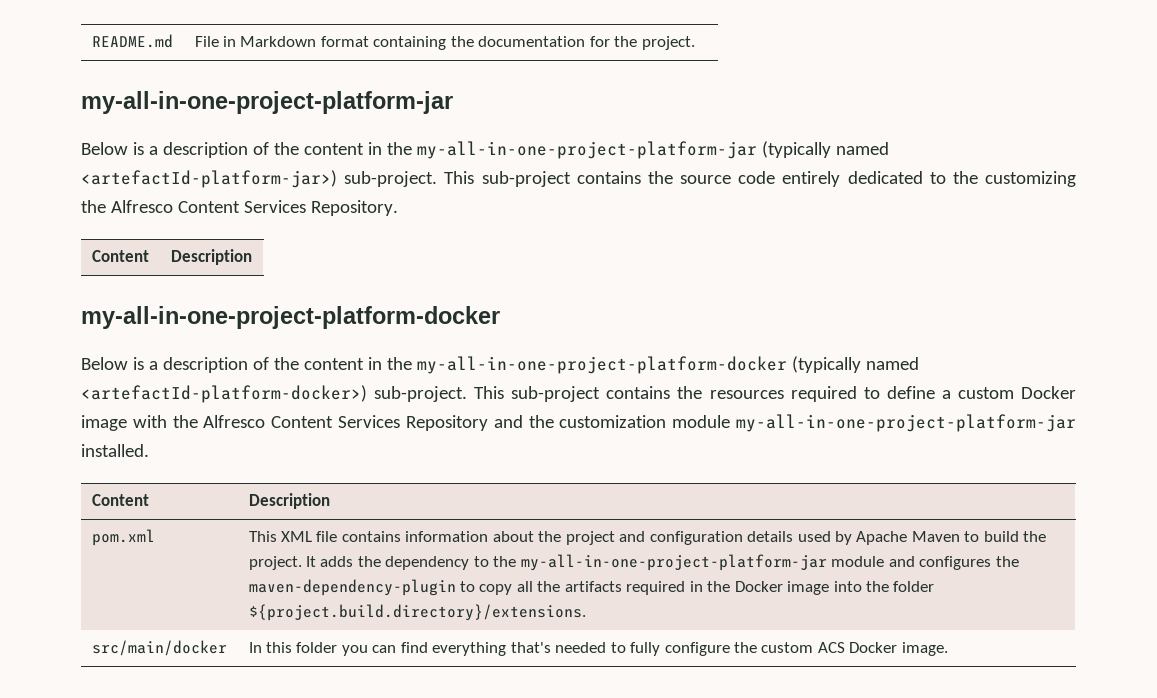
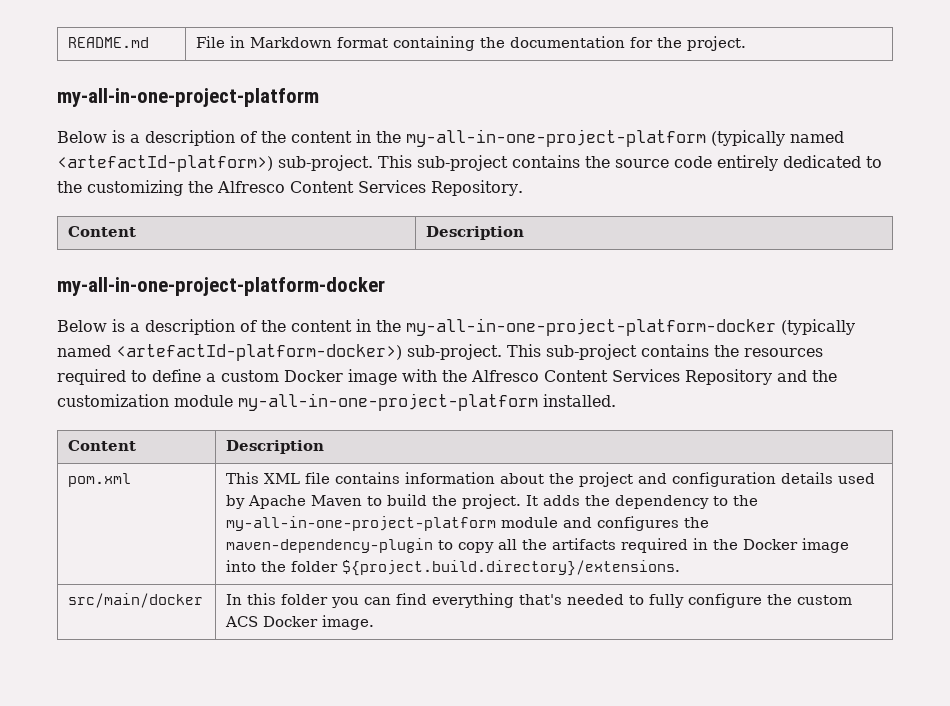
  README.md | File in Markdown format containing the documentation for the project.
- my-all-in-one-project-platform-jar
- Below is a description of the content in the my-all-in-one-project-platform-jar (typically named <artefactId-platform-jar>) sub-project.
+ my-all-in-one-project-platform
+ Below is a description of the content in the my-all-in-one-project-platform (typically named <artefactId-platform>) sub-project.
- This sub-project contains the resources required to define a custom Docker image with the Alfresco Content Services Repository and the customization module my-all-in-one-project-platform-jar installed.
+ This sub-project contains the resources required to define a custom Docker image with the Alfresco Content Services Repository and the customization module my-all-in-one-project-platform installed.
- It adds the dependency to the my-all-in-one-project-platform-jar module and configures the maven-dependency-plugin to copy all the artifacts required in the Docker image into the folder ${project.build.directory}/extensions.
+ It adds the dependency to the my-all-in-one-project-platform module and configures the maven-dependency-plugin to copy all the artifacts required in the Docker image into the folder ${project.build.directory}/extensions.

